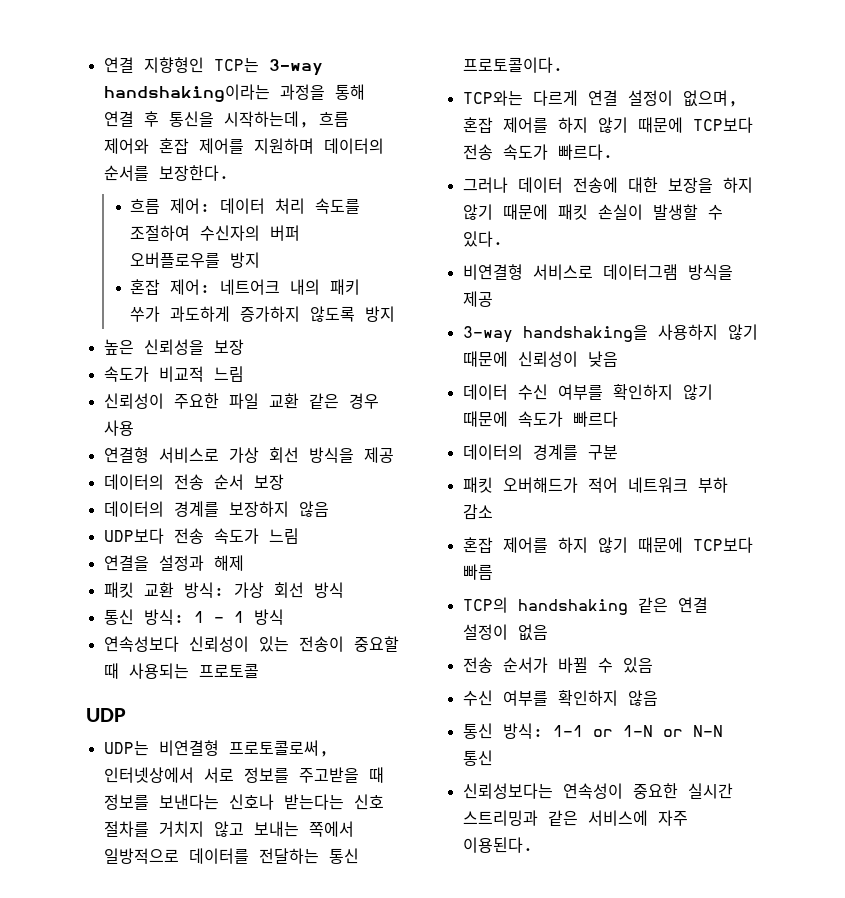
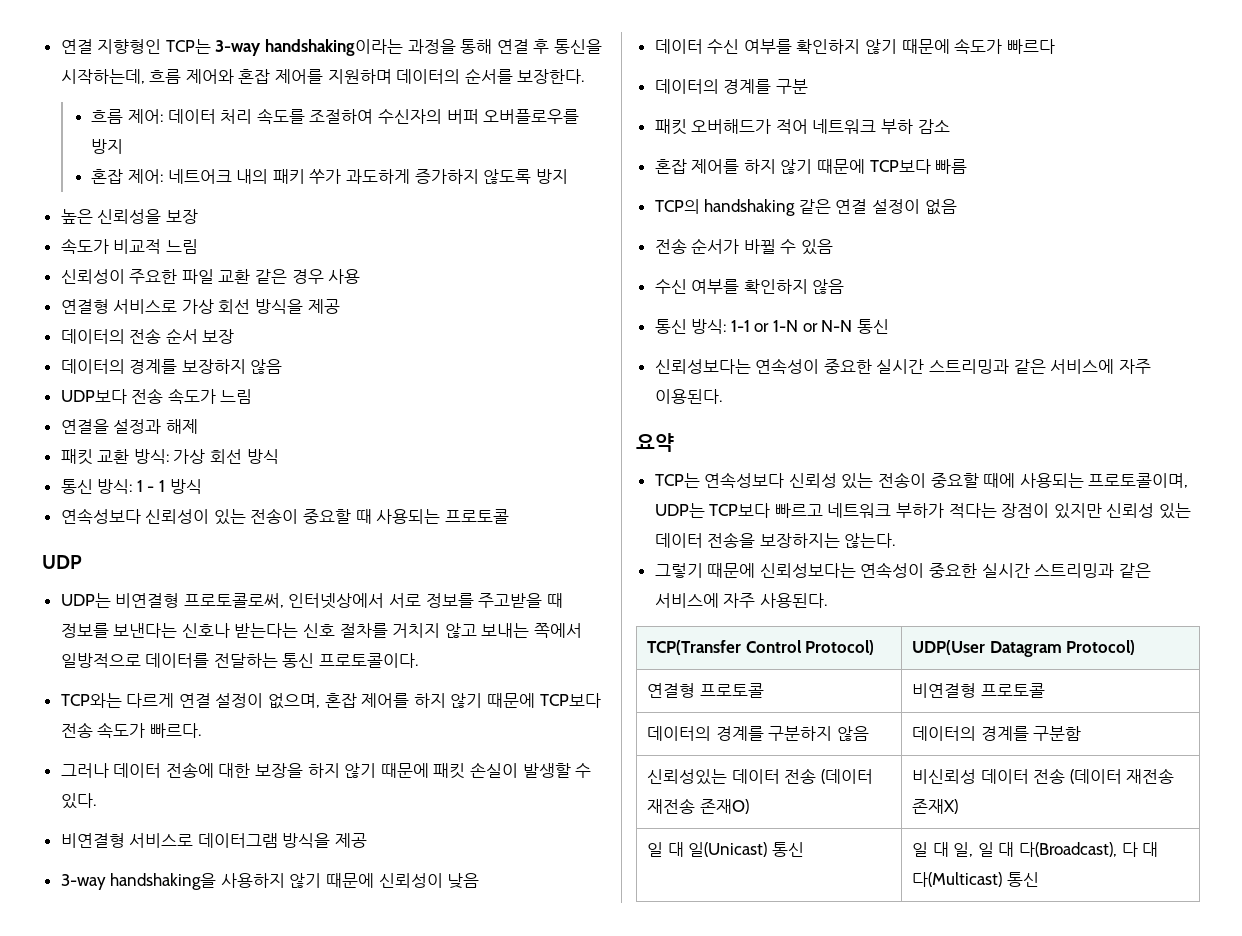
+ 요약
+ TCP는 연속성보다 신뢰성 있는 전송이 중요할 때에 사용되는 프로토콜이며, UDP는 TCP보다 빠르고 네트워크 부하가 적다는 장점이 있지만 신뢰성 있는 데이터 전송을 보장하지는 않는다.
+ 그렇기 때문에 신뢰성보다는 연속성이 중요한 실시간 스트리밍과 같은 서비스에 자주 사용된다.
+ TCP(Transfer Control Protocol) | UDP(User Datagram Protocol)
+ 연결형 프로토콜 | 비연결형 프로토콜
+ 데이터의 경계를 구분하지 않음 | 데이터의 경계를 구분함
+ 신뢰성있는 데이터 전송 (데이터 재전송 존재O) | 비신뢰성 데이터 전송 (데이터 재전송 존재X)
+ 일 대 일(Unicast) 통신 | 일 대 일, 일 대 다(Broadcast), 다 대 다(Multicast) 통신

